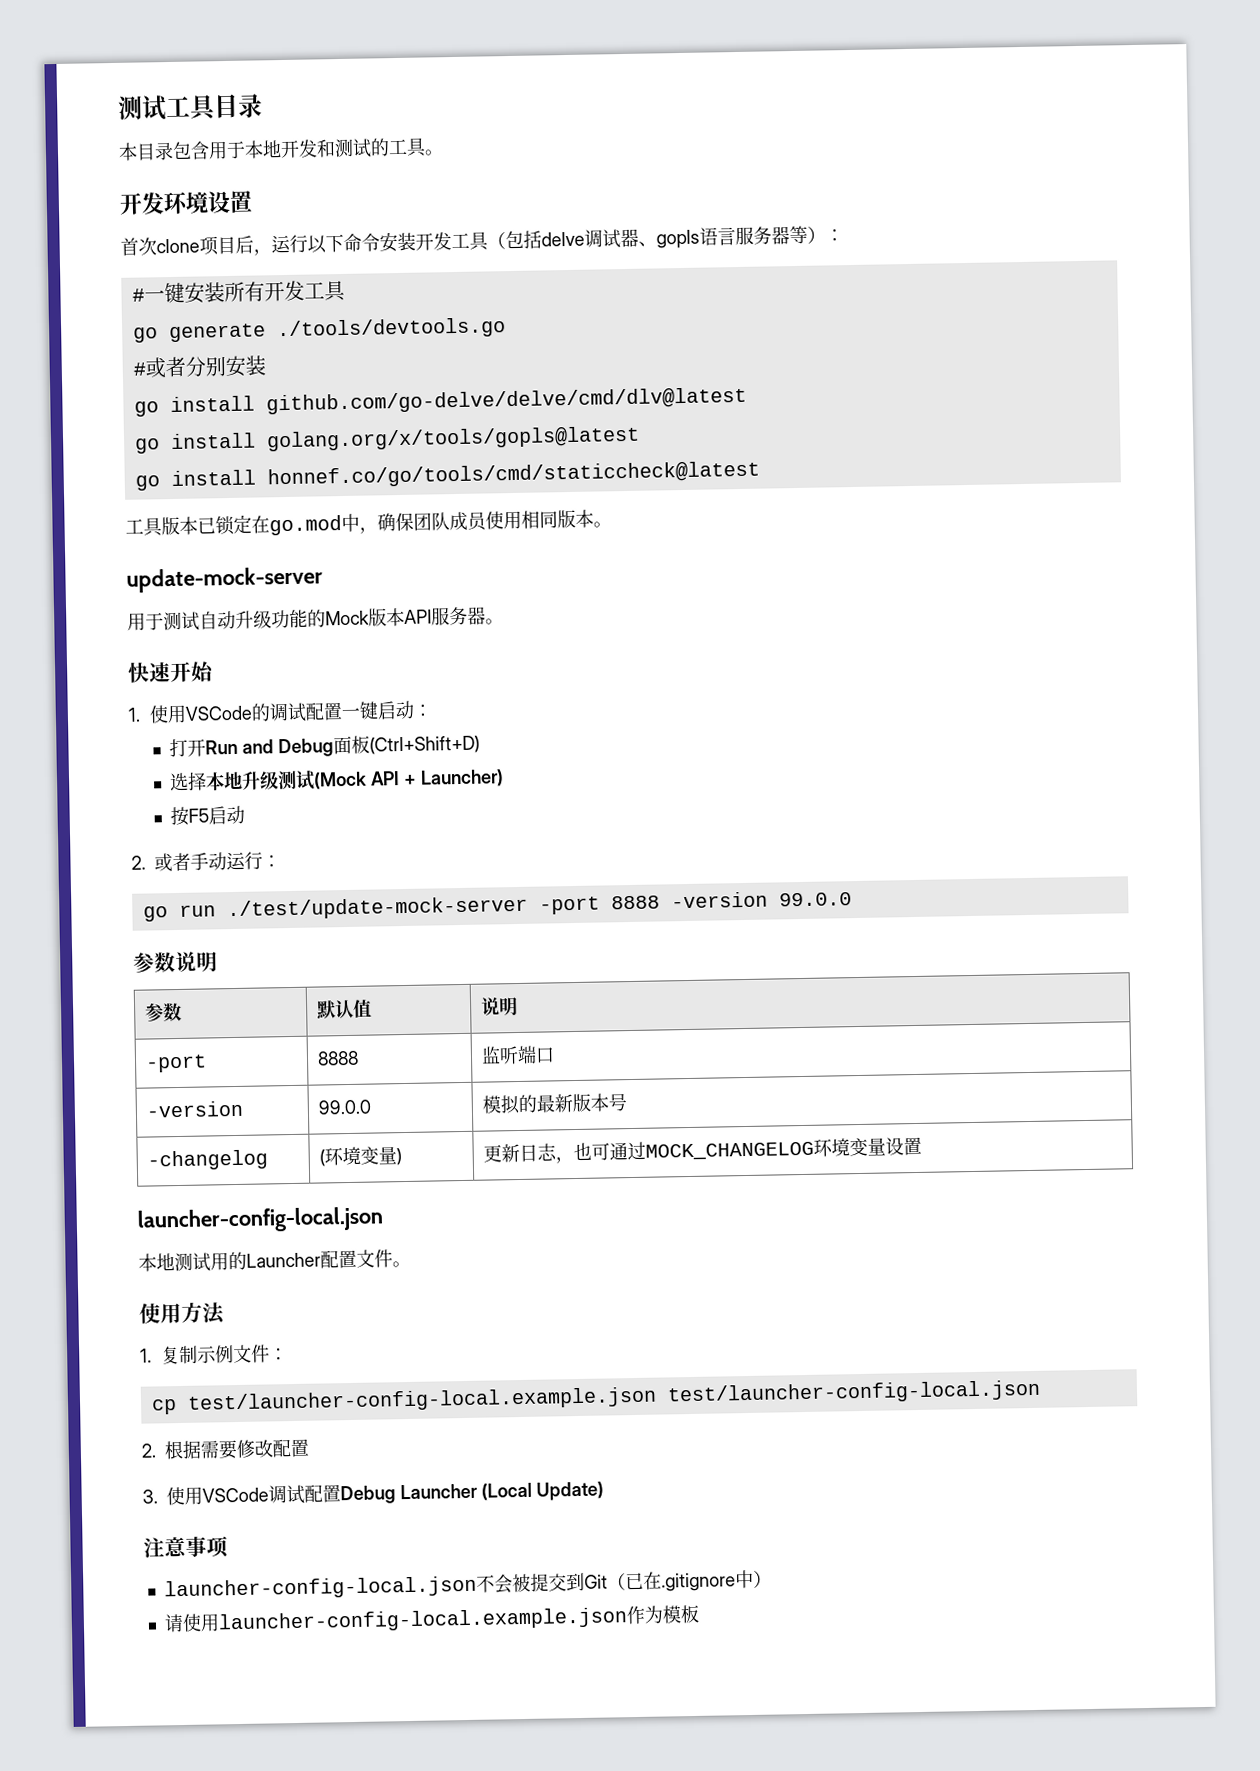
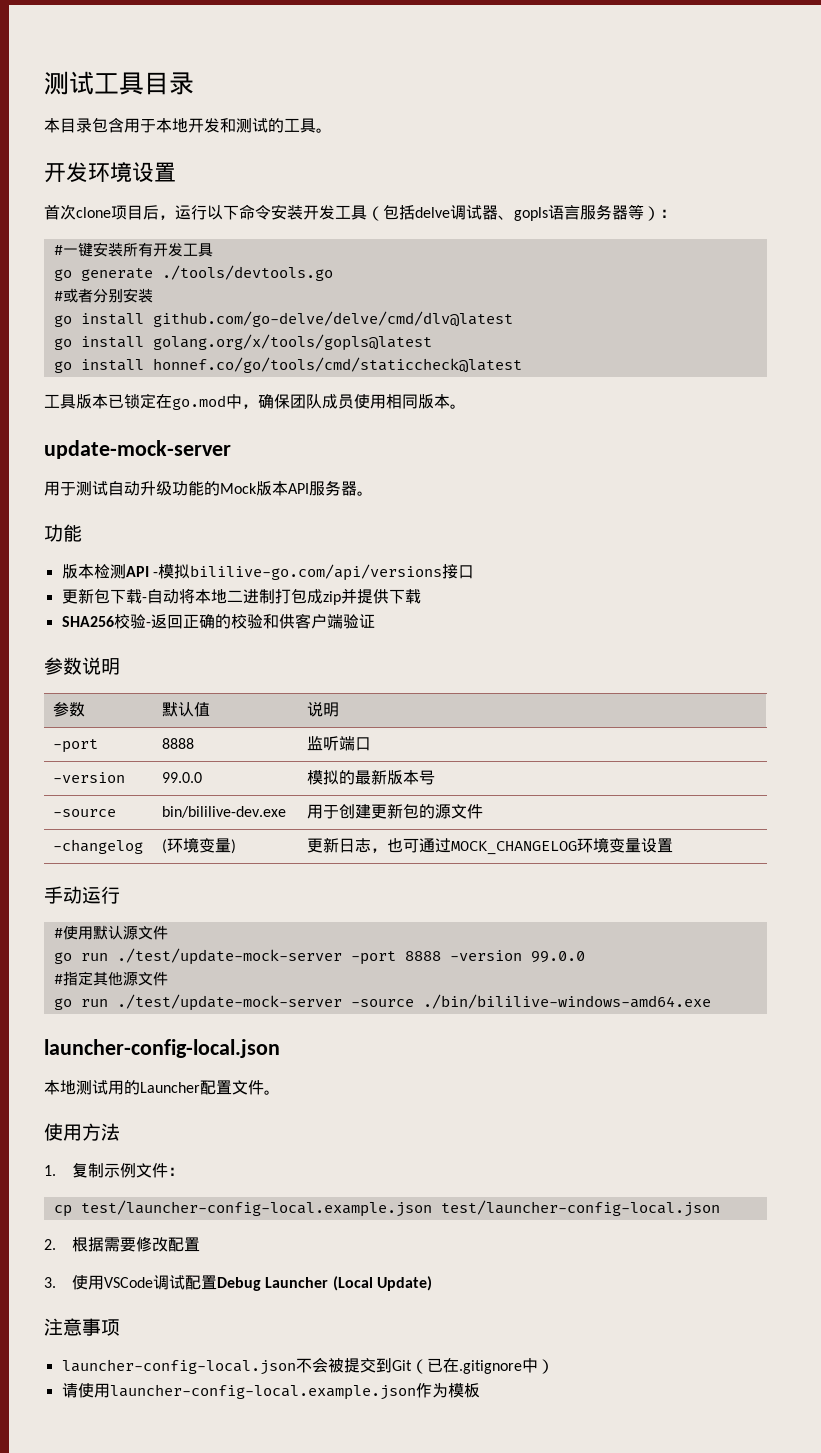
  用于测试自动升级功能的Mock版本API服务器。
- 快速开始
- 1.使用VSCode的调试配置一键启动：
- 打开Run and Debug面板(Ctrl+Shift+D)
- 选择本地升级测试(Mock API + Launcher)
- 按F5启动
- 2.或者手动运行：
- go run ./test/update-mock-server -port 8888 -version 99.0.0
+ 功能
+ 版本检测API -模拟bililive-go.com/api/versions接口
+ 更新包下载-自动将本地二进制打包成zip并提供下载
+ SHA256校验-返回正确的校验和供客户端验证
+ -source | bin/bililive-dev.exe | 用于创建更新包的源文件
+ 手动运行
+ #使用默认源文件
+ go run ./test/update-mock-server -port 8888 -version 99.0.0
+ #指定其他源文件
+ go run ./test/update-mock-server -source ./bin/bililive-windows-amd64.exe

